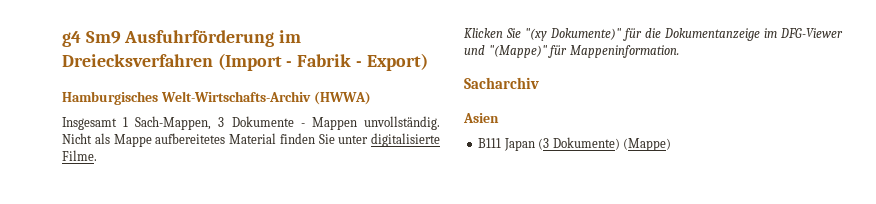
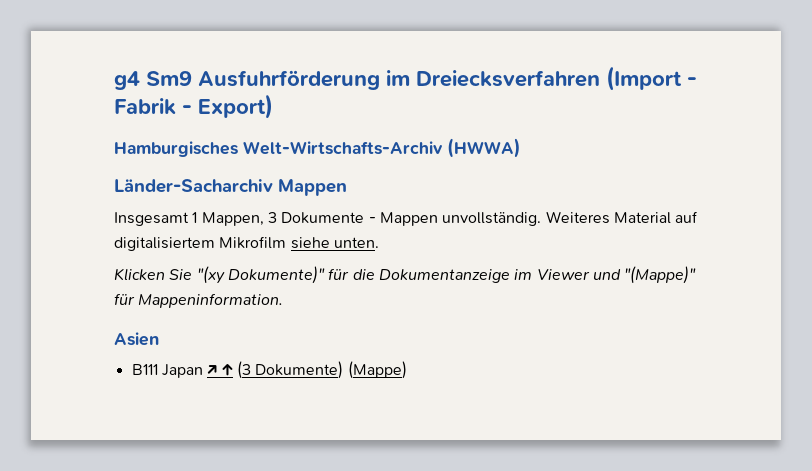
+ Länder-Sacharchiv Mappen
- Insgesamt 1 Sach-Mappen, 3 Dokumente - Mappen unvollständig.
+ Insgesamt 1 Mappen, 3 Dokumente - Mappen unvollständig.
- Nicht als Mappe aufbereitetes Material finden Sie unter digitalisierte Filme.
+ Weiteres Material auf digitalisiertem Mikrofilm siehe unten.
- Klicken Sie "(xy Dokumente)" für die Dokumentanzeige im DFG-Viewer und "(Mappe)" für Mappeninformation.
+ Klicken Sie "(xy Dokumente)" für die Dokumentanzeige im Viewer und "(Mappe)" für Mappeninformation.
- Sacharchiv
- B111 Japan (3 Dokumente) (Mappe)
+ B111 Japan ↗ ↑ (3 Dokumente) (Mappe)

